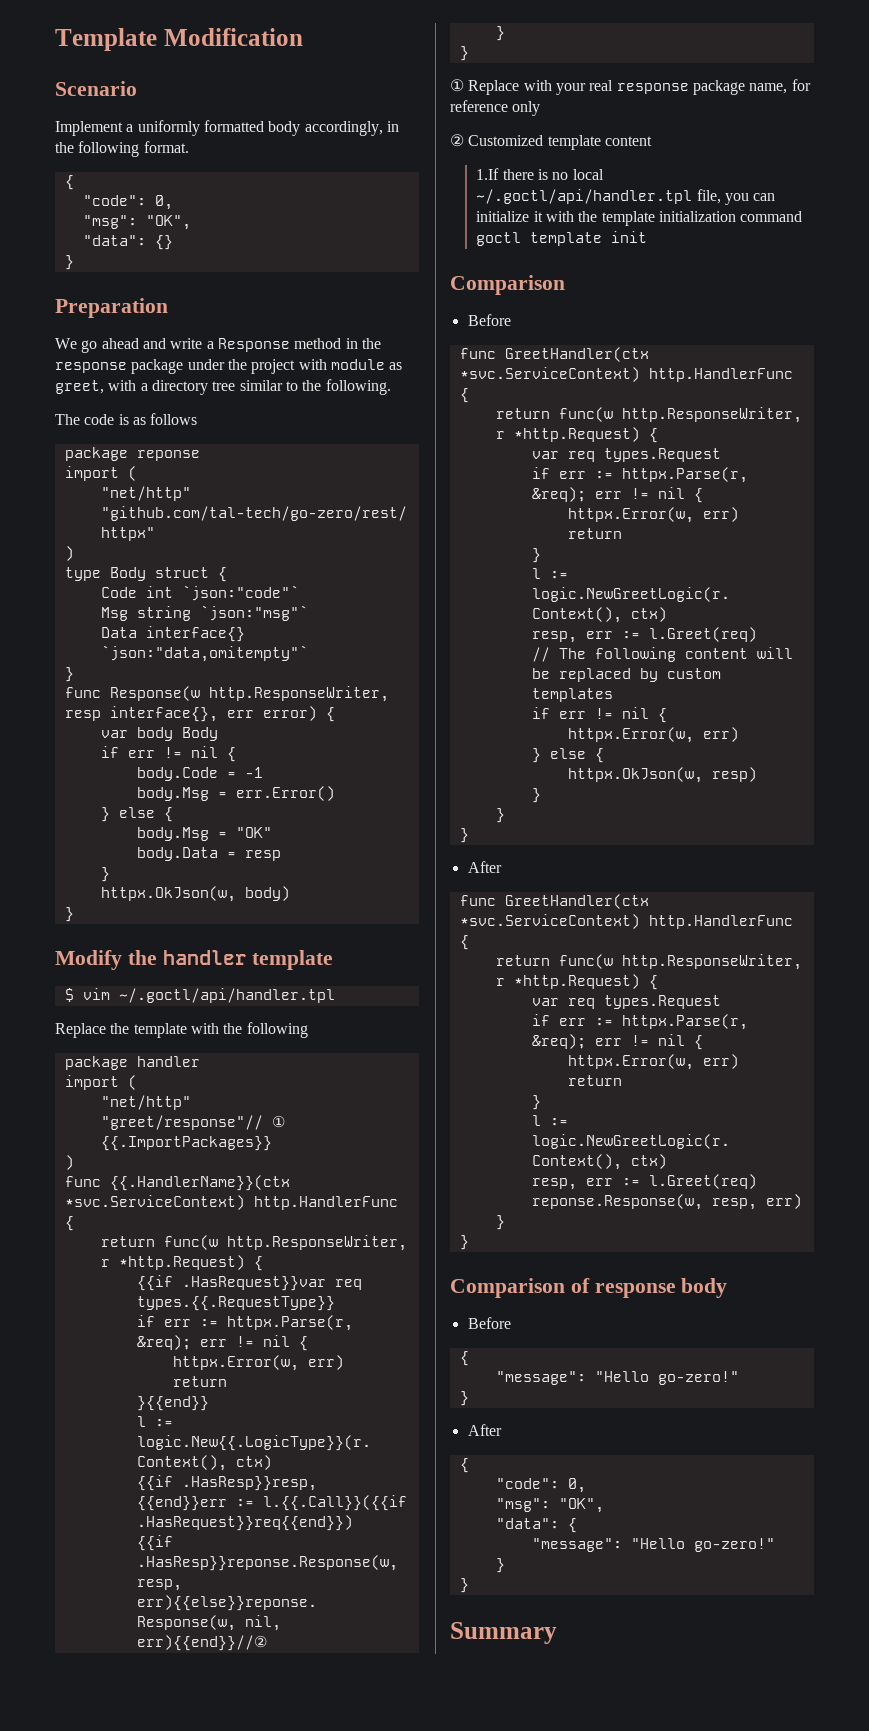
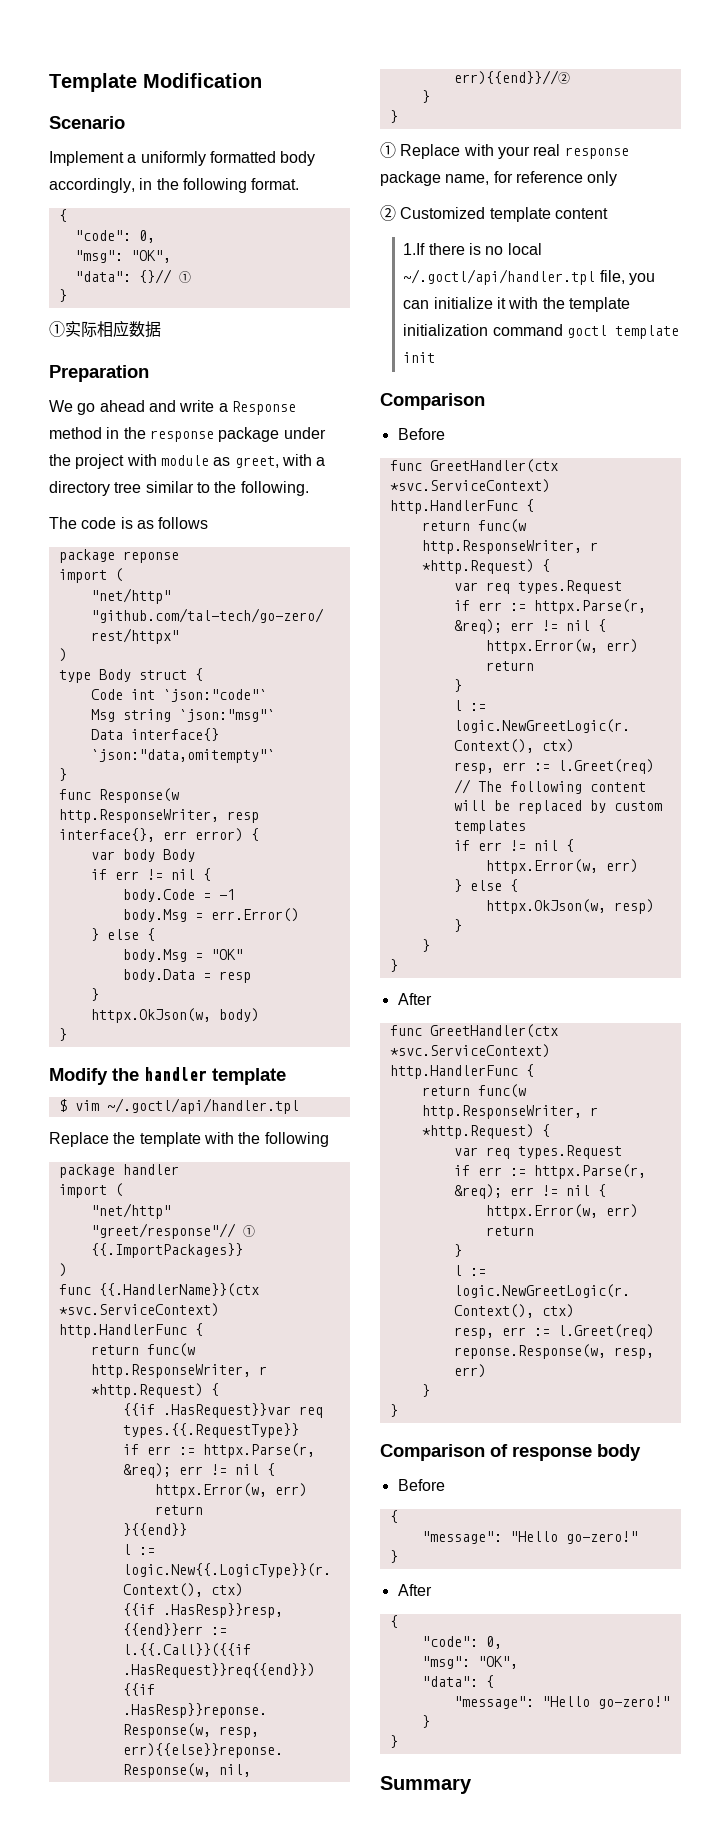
- "data": {}
+ "data": {}// ①
  }
+ ①实际相应数据

